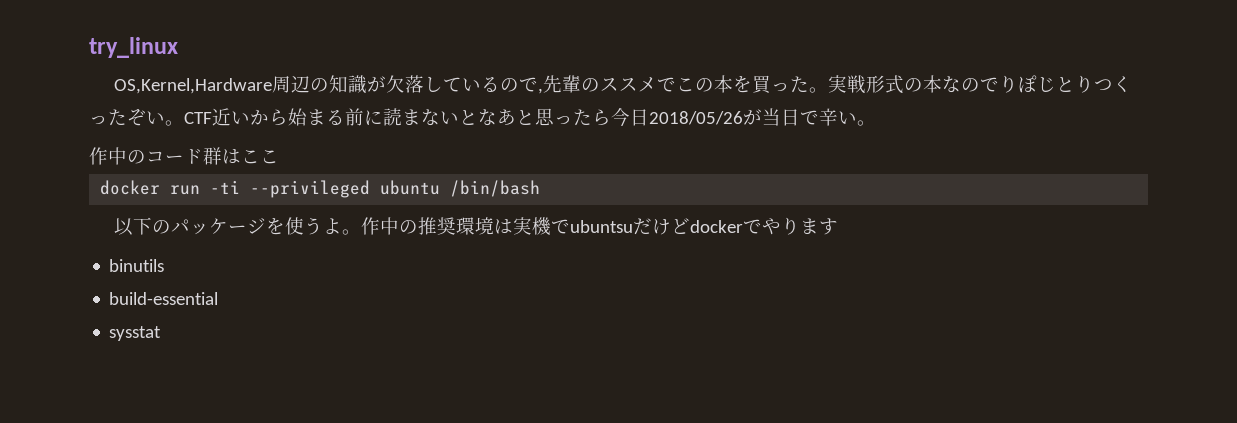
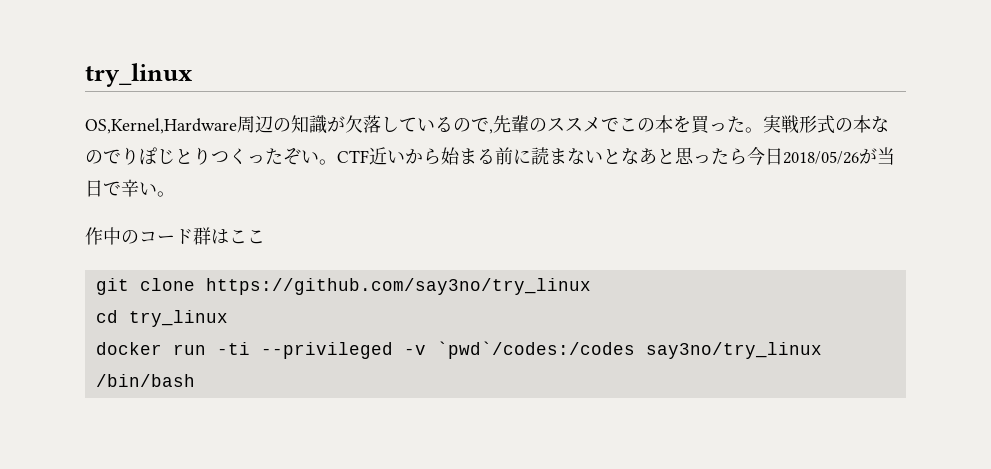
+ git clone https://github.com/say3no/try_linux
+ cd try_linux
- docker run -ti --privileged ubuntu /bin/bash
- 以下のパッケージを使うよ。作中の推奨環境は実機でubuntsuだけどdockerでやります
- binutils
- build-essential
- sysstat
+ docker run -ti --privileged -v `pwd`/codes:/codes say3no/try_linux /bin/bash

